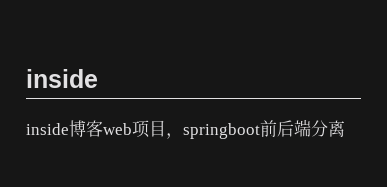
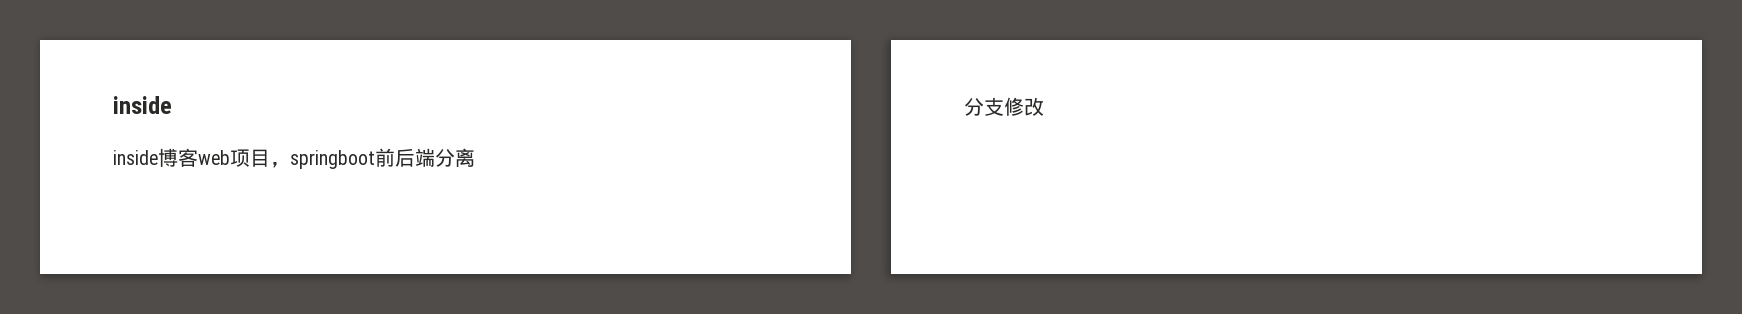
+ 分支修改

